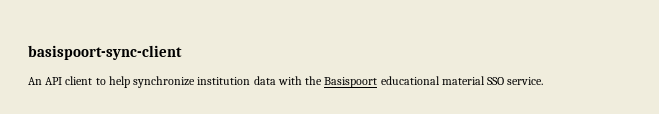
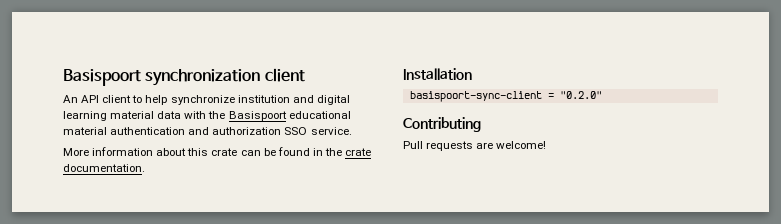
- basispoort-sync-client
+ Basispoort synchronization client
- An API client to help synchronize institution data with the Basispoort educational material SSO service.
+ An API client to help synchronize institution and digital learning material data with the Basispoort educational material authentication and authorization SSO service.
+ More information about this crate can be found in the crate documentation.
+ Installation
+ basispoort-sync-client = "0.2.0"
+ Contributing
+ Pull requests are welcome!

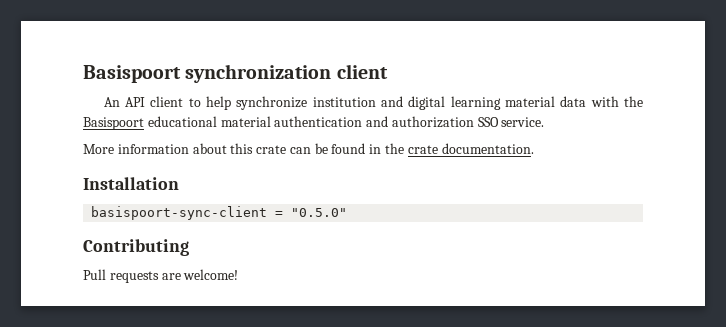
- basispoort-sync-client = "0.2.0"
+ basispoort-sync-client = "0.5.0"

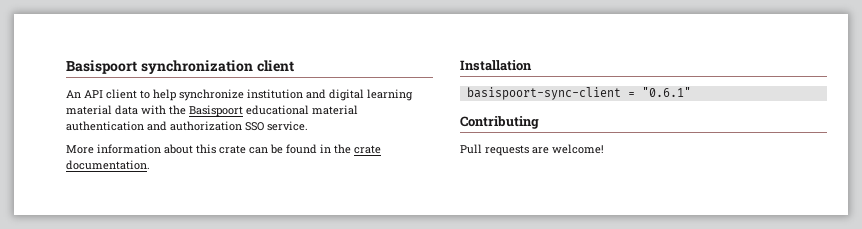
- basispoort-sync-client = "0.5.0"
+ basispoort-sync-client = "0.6.1"

